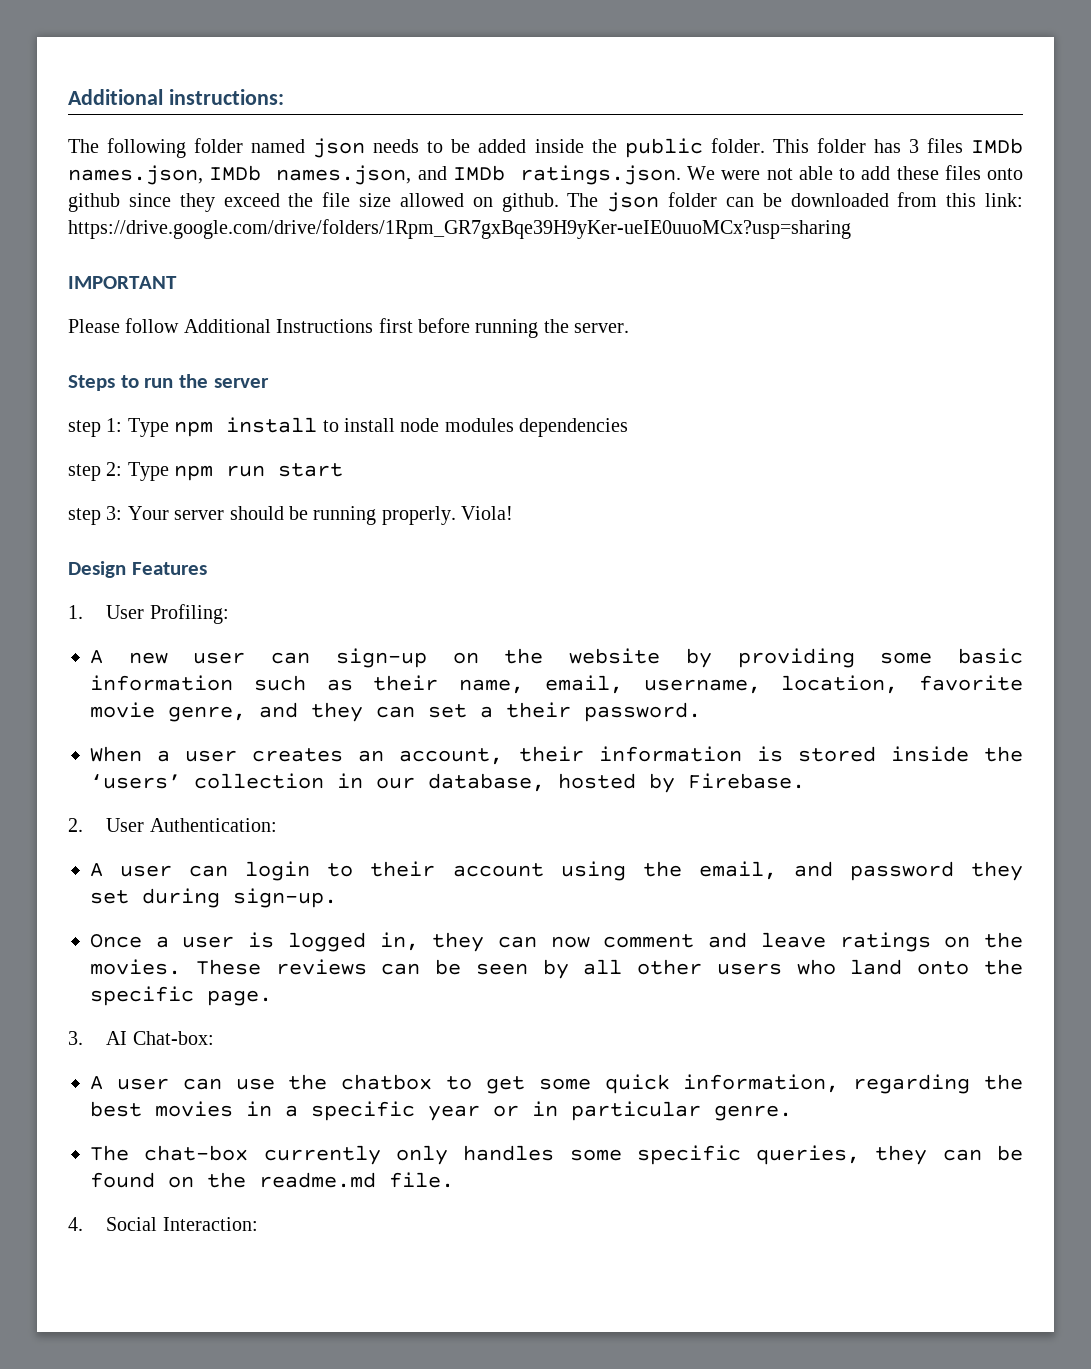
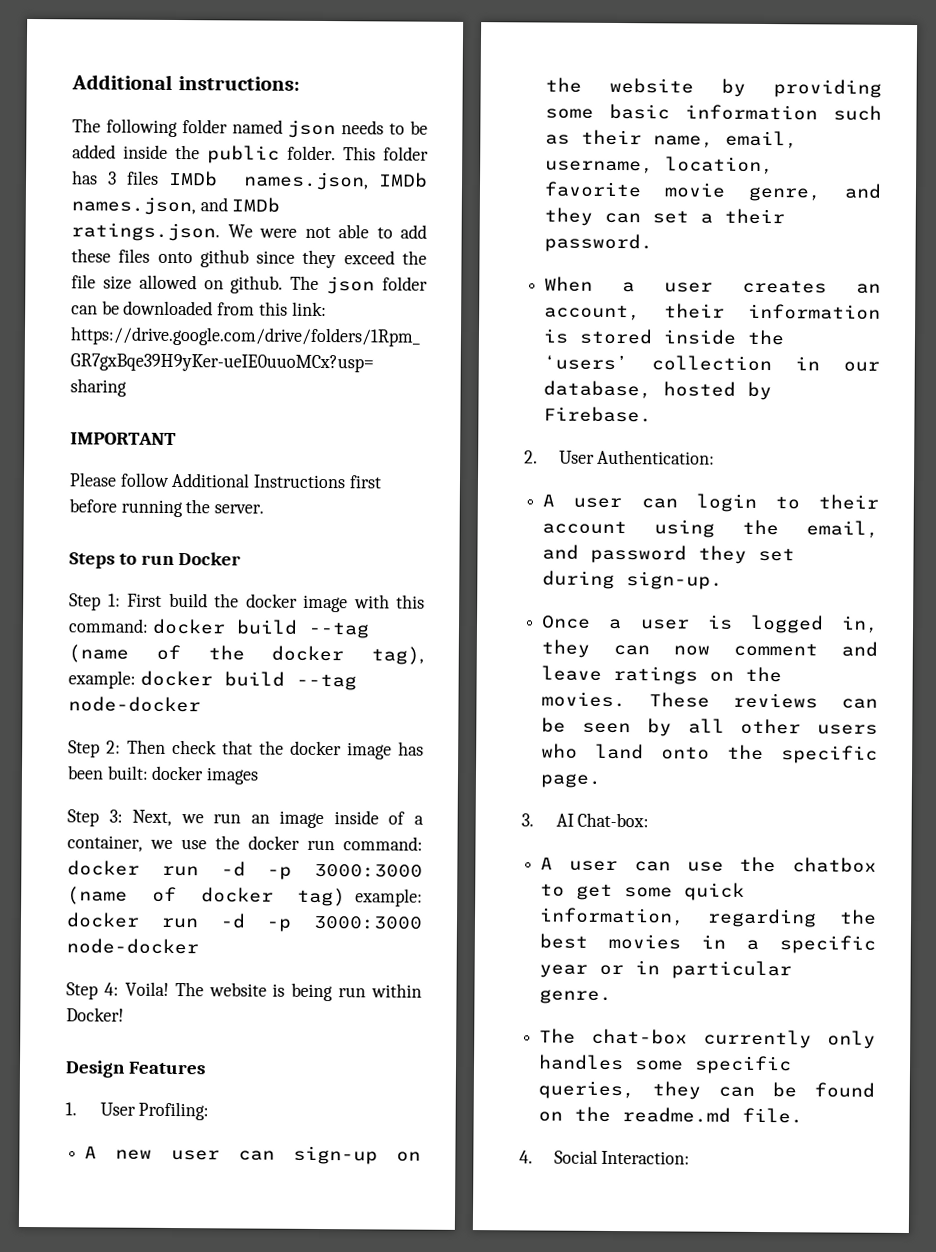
- Steps to run the server
- step 1: Type npm install to install node modules dependencies
- step 2: Type npm run start
- step 3: Your server should be running properly. Viola!
+ Steps to run Docker
+ Step 1: First build the docker image with this command: docker build --tag (name of the docker tag), example: docker build --tag node-docker
+ Step 2: Then check that the docker image has been built: docker images
+ Step 3: Next, we run an image inside of a container, we use the docker run command: docker run -d -p 3000:3000 (name of docker tag) example: docker run -d -p 3000:3000 node-docker
+ Step 4: Voila! The website is being run within Docker!

